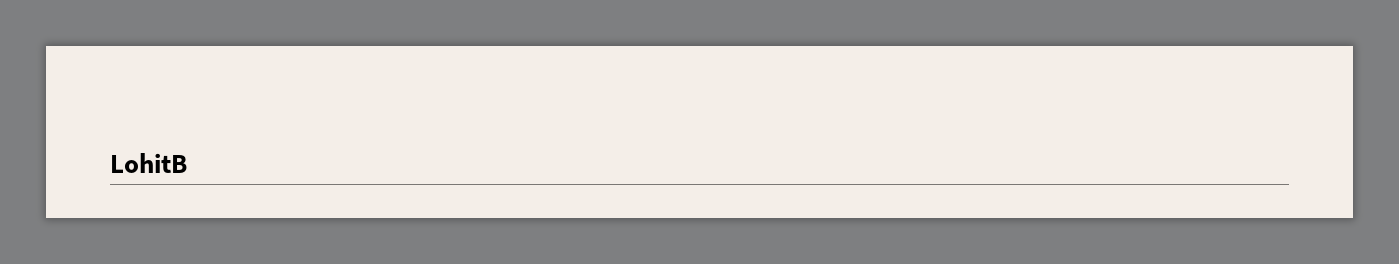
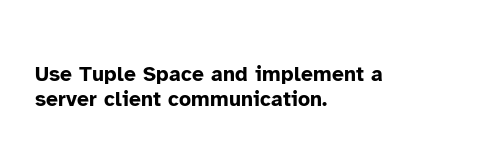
- LohitB
+ Use Tuple Space and implement a server client communication.

